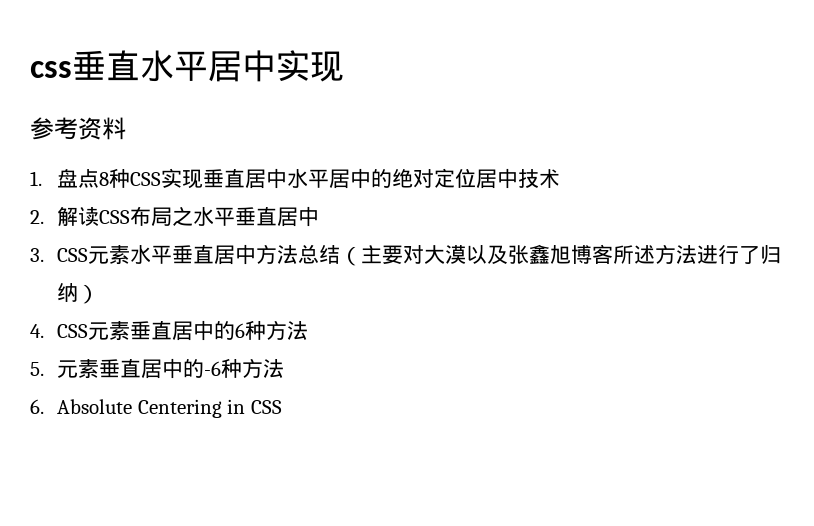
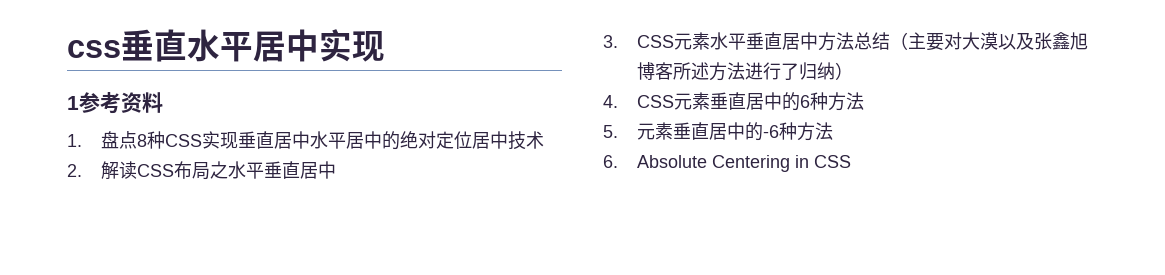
- 参考资料
+ 1参考资料

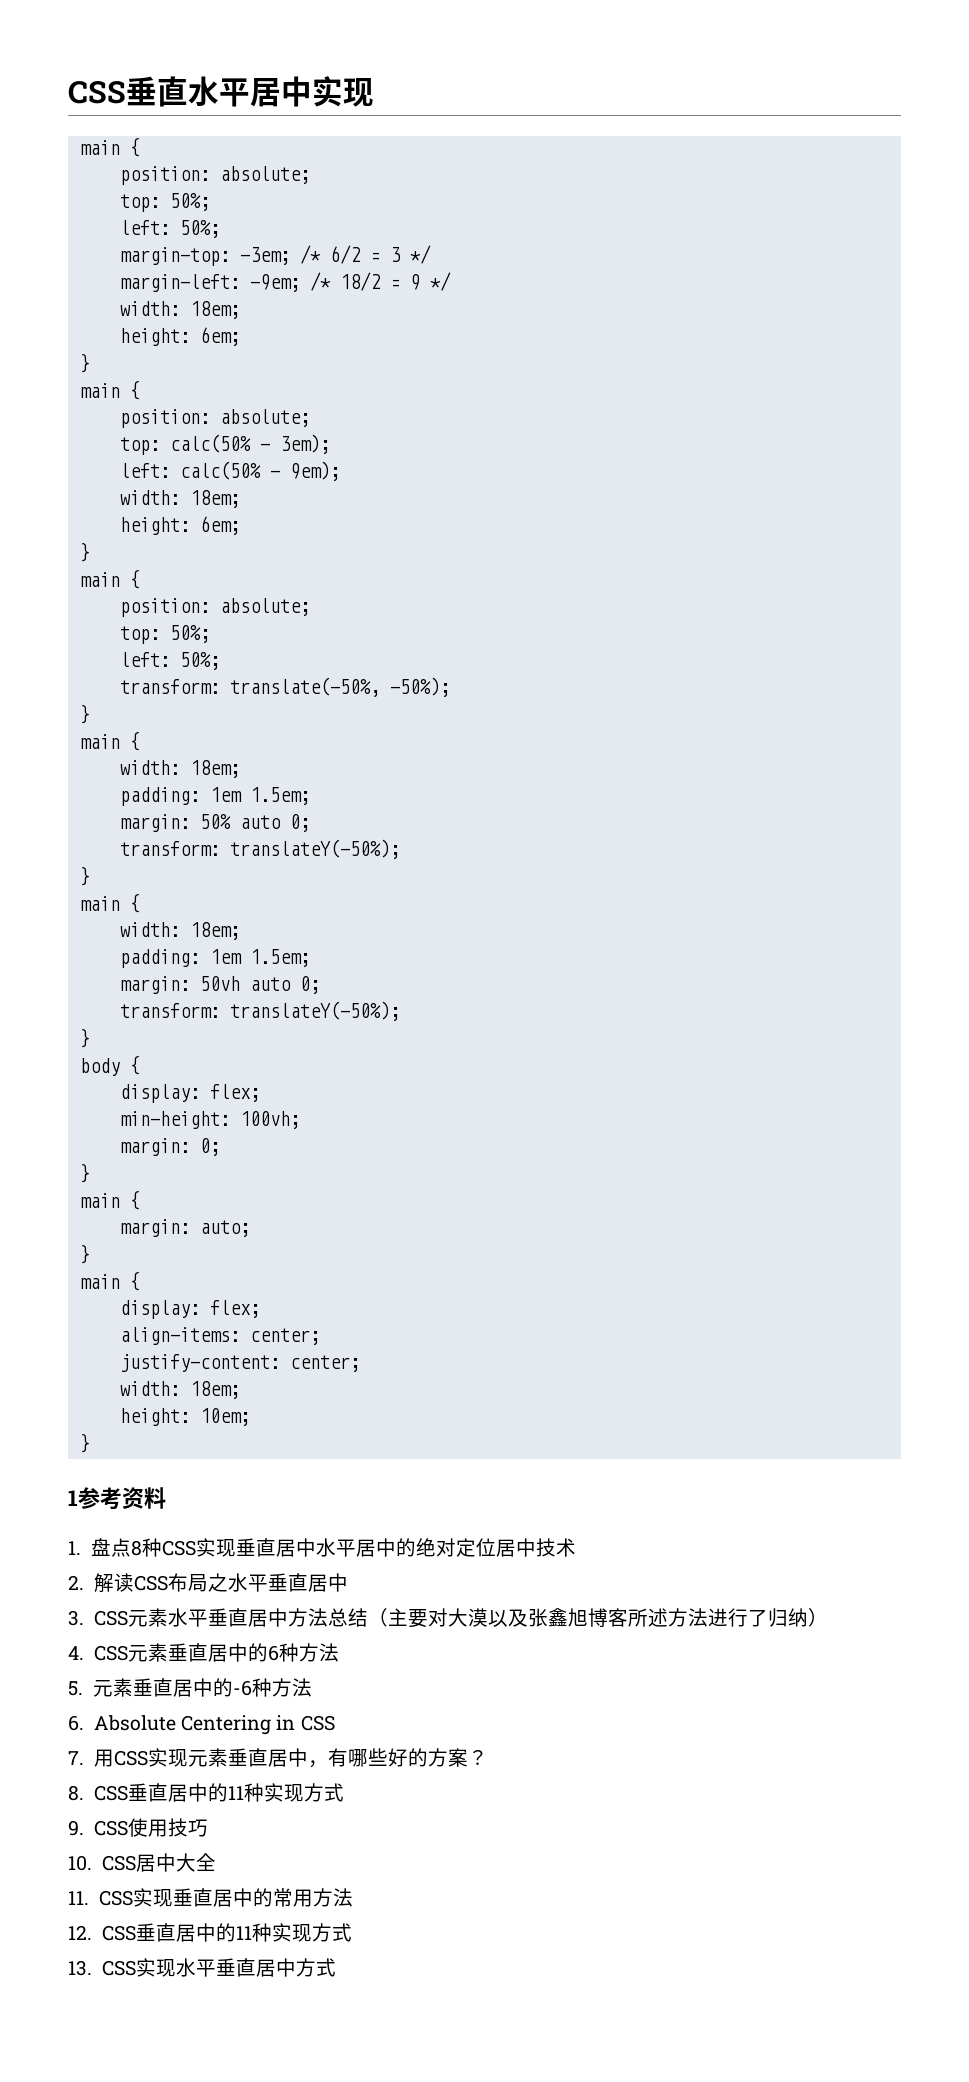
- css垂直水平居中实现
+ CSS垂直水平居中实现
+ main {
+ position: absolute;
+ top: 50%;
+ left: 50%;
+ margin-top: -3em; /* 6/2 = 3 */
+ margin-left: -9em; /* 18/2 = 9 */
+ width: 18em;
+ height: 6em;
+ }
+ main {
+ position: absolute;
+ top: calc(50% - 3em);
+ left: calc(50% - 9em);
+ width: 18em;
+ height: 6em;
+ }
+ main {
+ position: absolute;
+ top: 50%;
+ left: 50%;
+ transform: translate(-50%, -50%);
+ }
+ main {
+ width: 18em;
+ padding: 1em 1.5em;
+ margin: 50% auto 0;
+ transform: translateY(-50%);
+ }
+ main {
+ width: 18em;
+ padding: 1em 1.5em;
+ margin: 50vh auto 0;
+ transform: translateY(-50%);
+ }
+ body {
+ display: flex;
+ min-height: 100vh;
+ margin: 0;
+ }
+ main {
+ margin: auto;
+ }
+ main {
+ display: flex;
+ align-items: center;
+ justify-content: center;
+ width: 18em;
+ height: 10em;
+ }
+ 7.用CSS实现元素垂直居中，有哪些好的方案？
+ 8. CSS垂直居中的11种实现方式
+ 9. CSS使用技巧
+ 10. CSS居中大全
+ 11. CSS实现垂直居中的常用方法
+ 12. CSS垂直居中的11种实现方式
+ 13. CSS实现水平垂直居中方式

